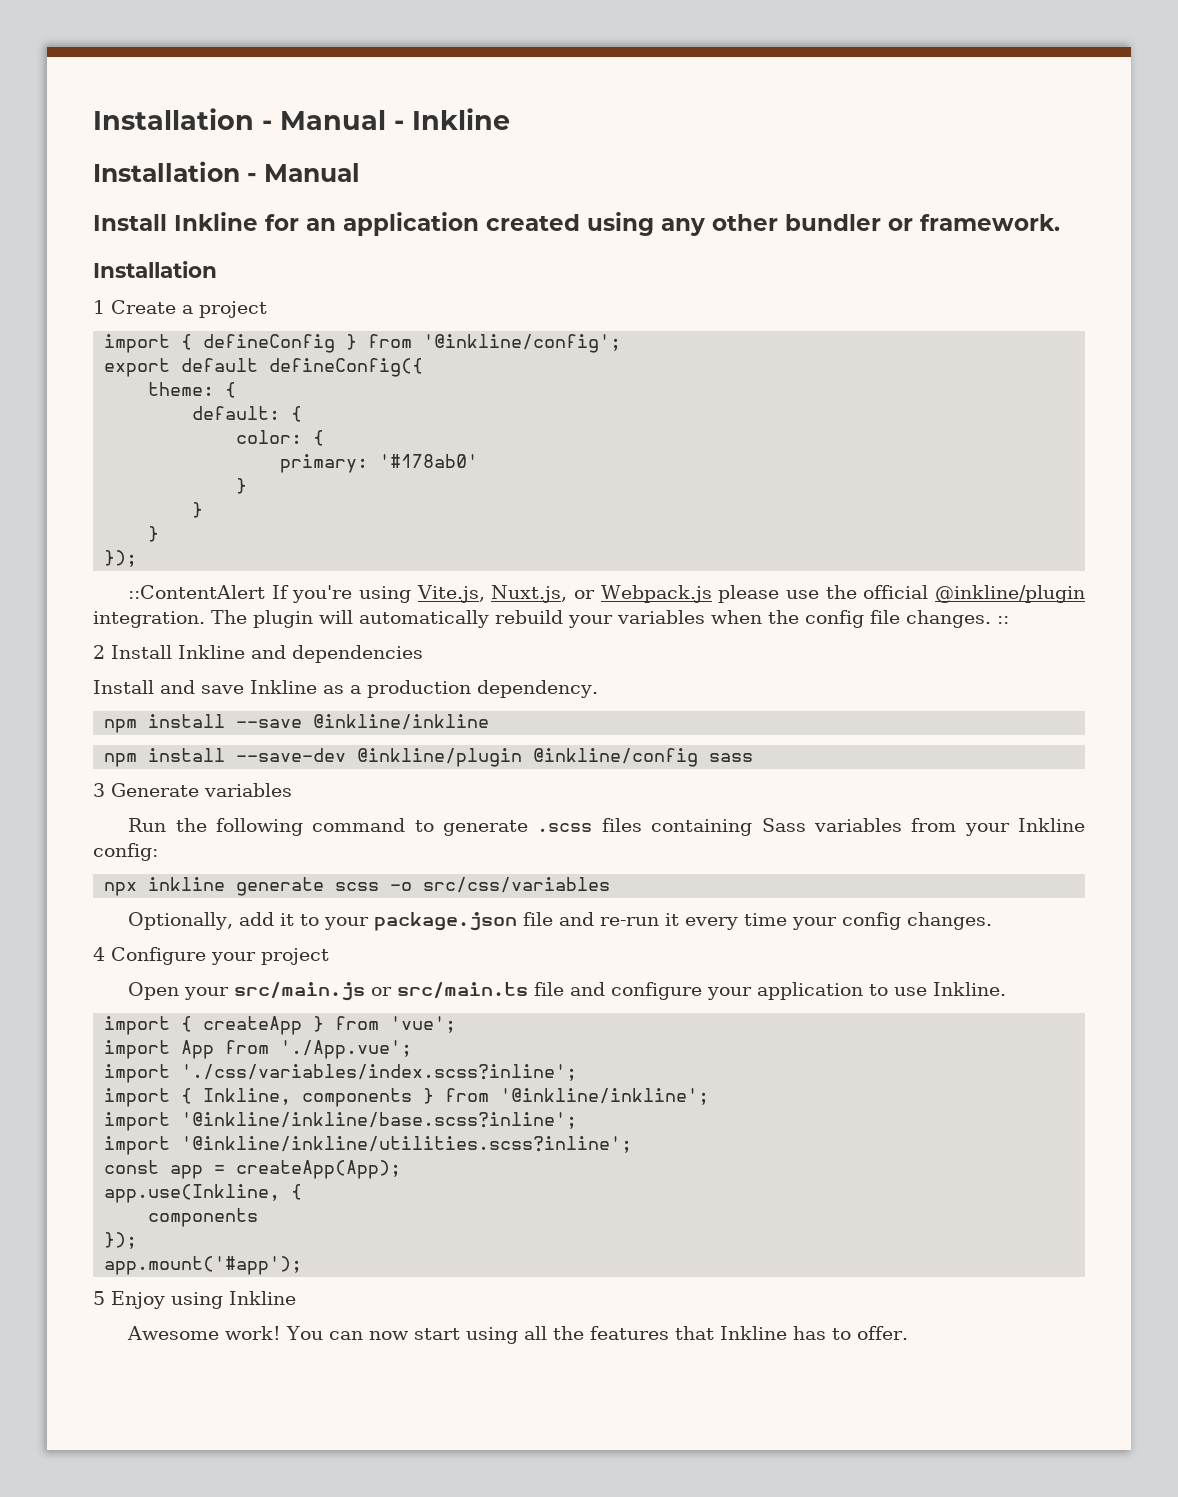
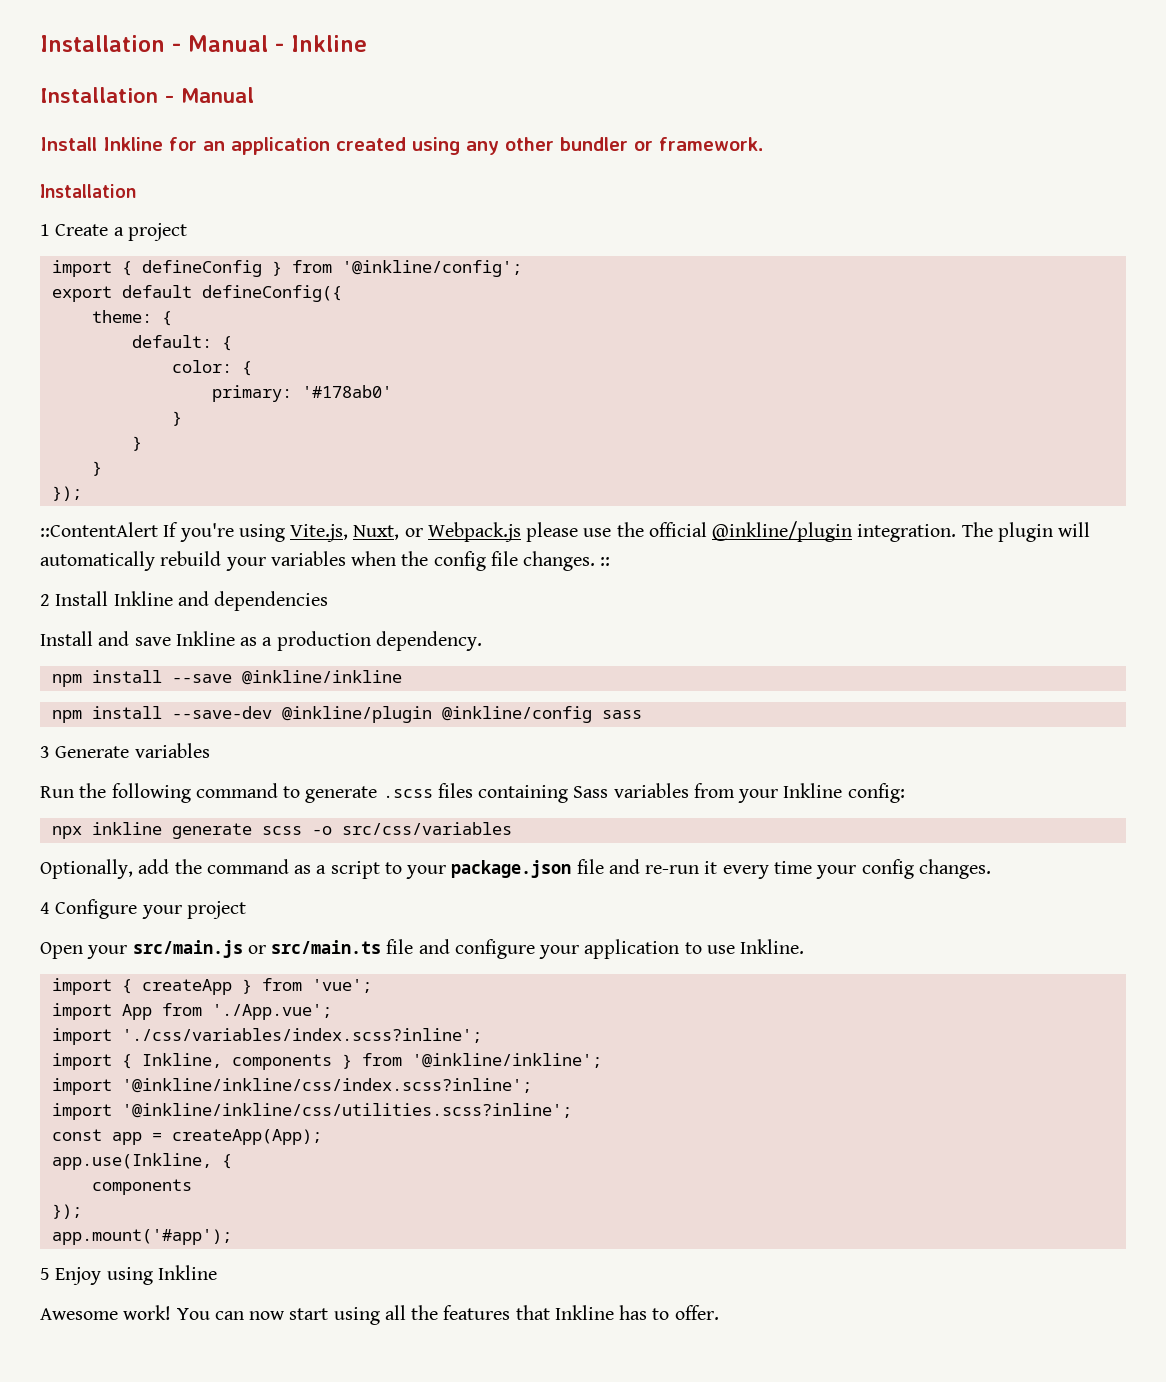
- ::ContentAlert If you're using Vite.js, Nuxt.js, or Webpack.js please use the official @inkline/plugin integration.
+ ::ContentAlert If you're using Vite.js, Nuxt, or Webpack.js please use the official @inkline/plugin integration.
- Optionally, add it to your package.json file and re-run it every time your config changes.
+ Optionally, add the command as a script to your package.json file and re-run it every time your config changes.
- import '@inkline/inkline/base.scss?inline';
- import '@inkline/inkline/utilities.scss?inline';
+ import '@inkline/inkline/css/index.scss?inline';
+ import '@inkline/inkline/css/utilities.scss?inline';

